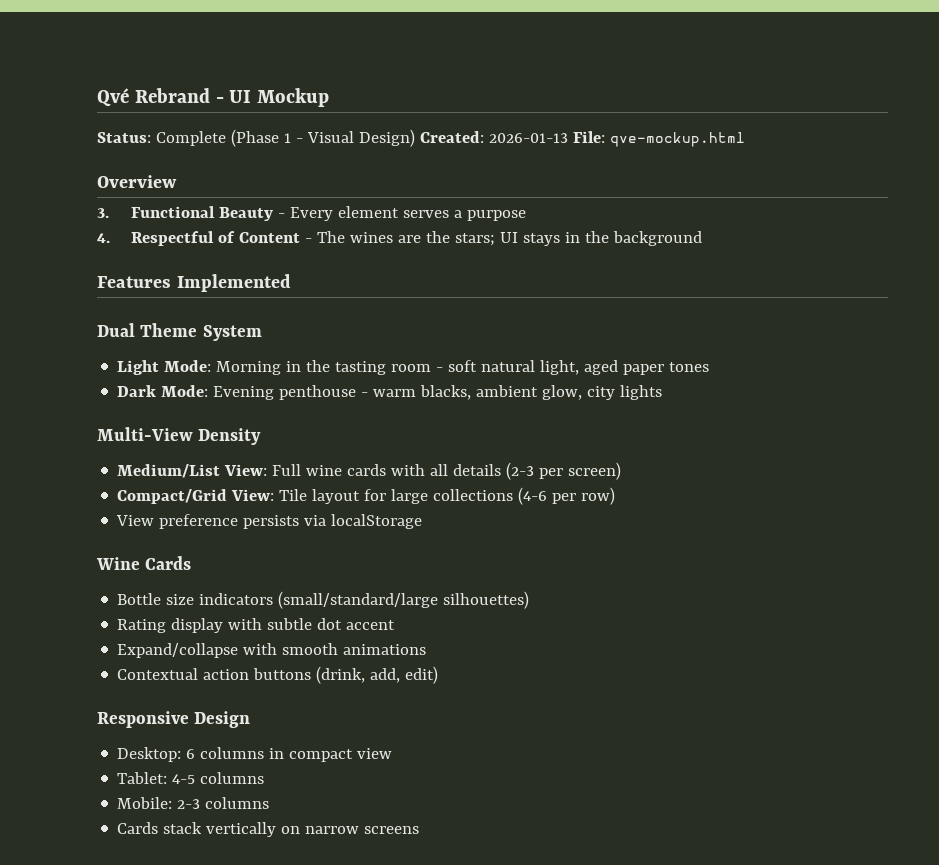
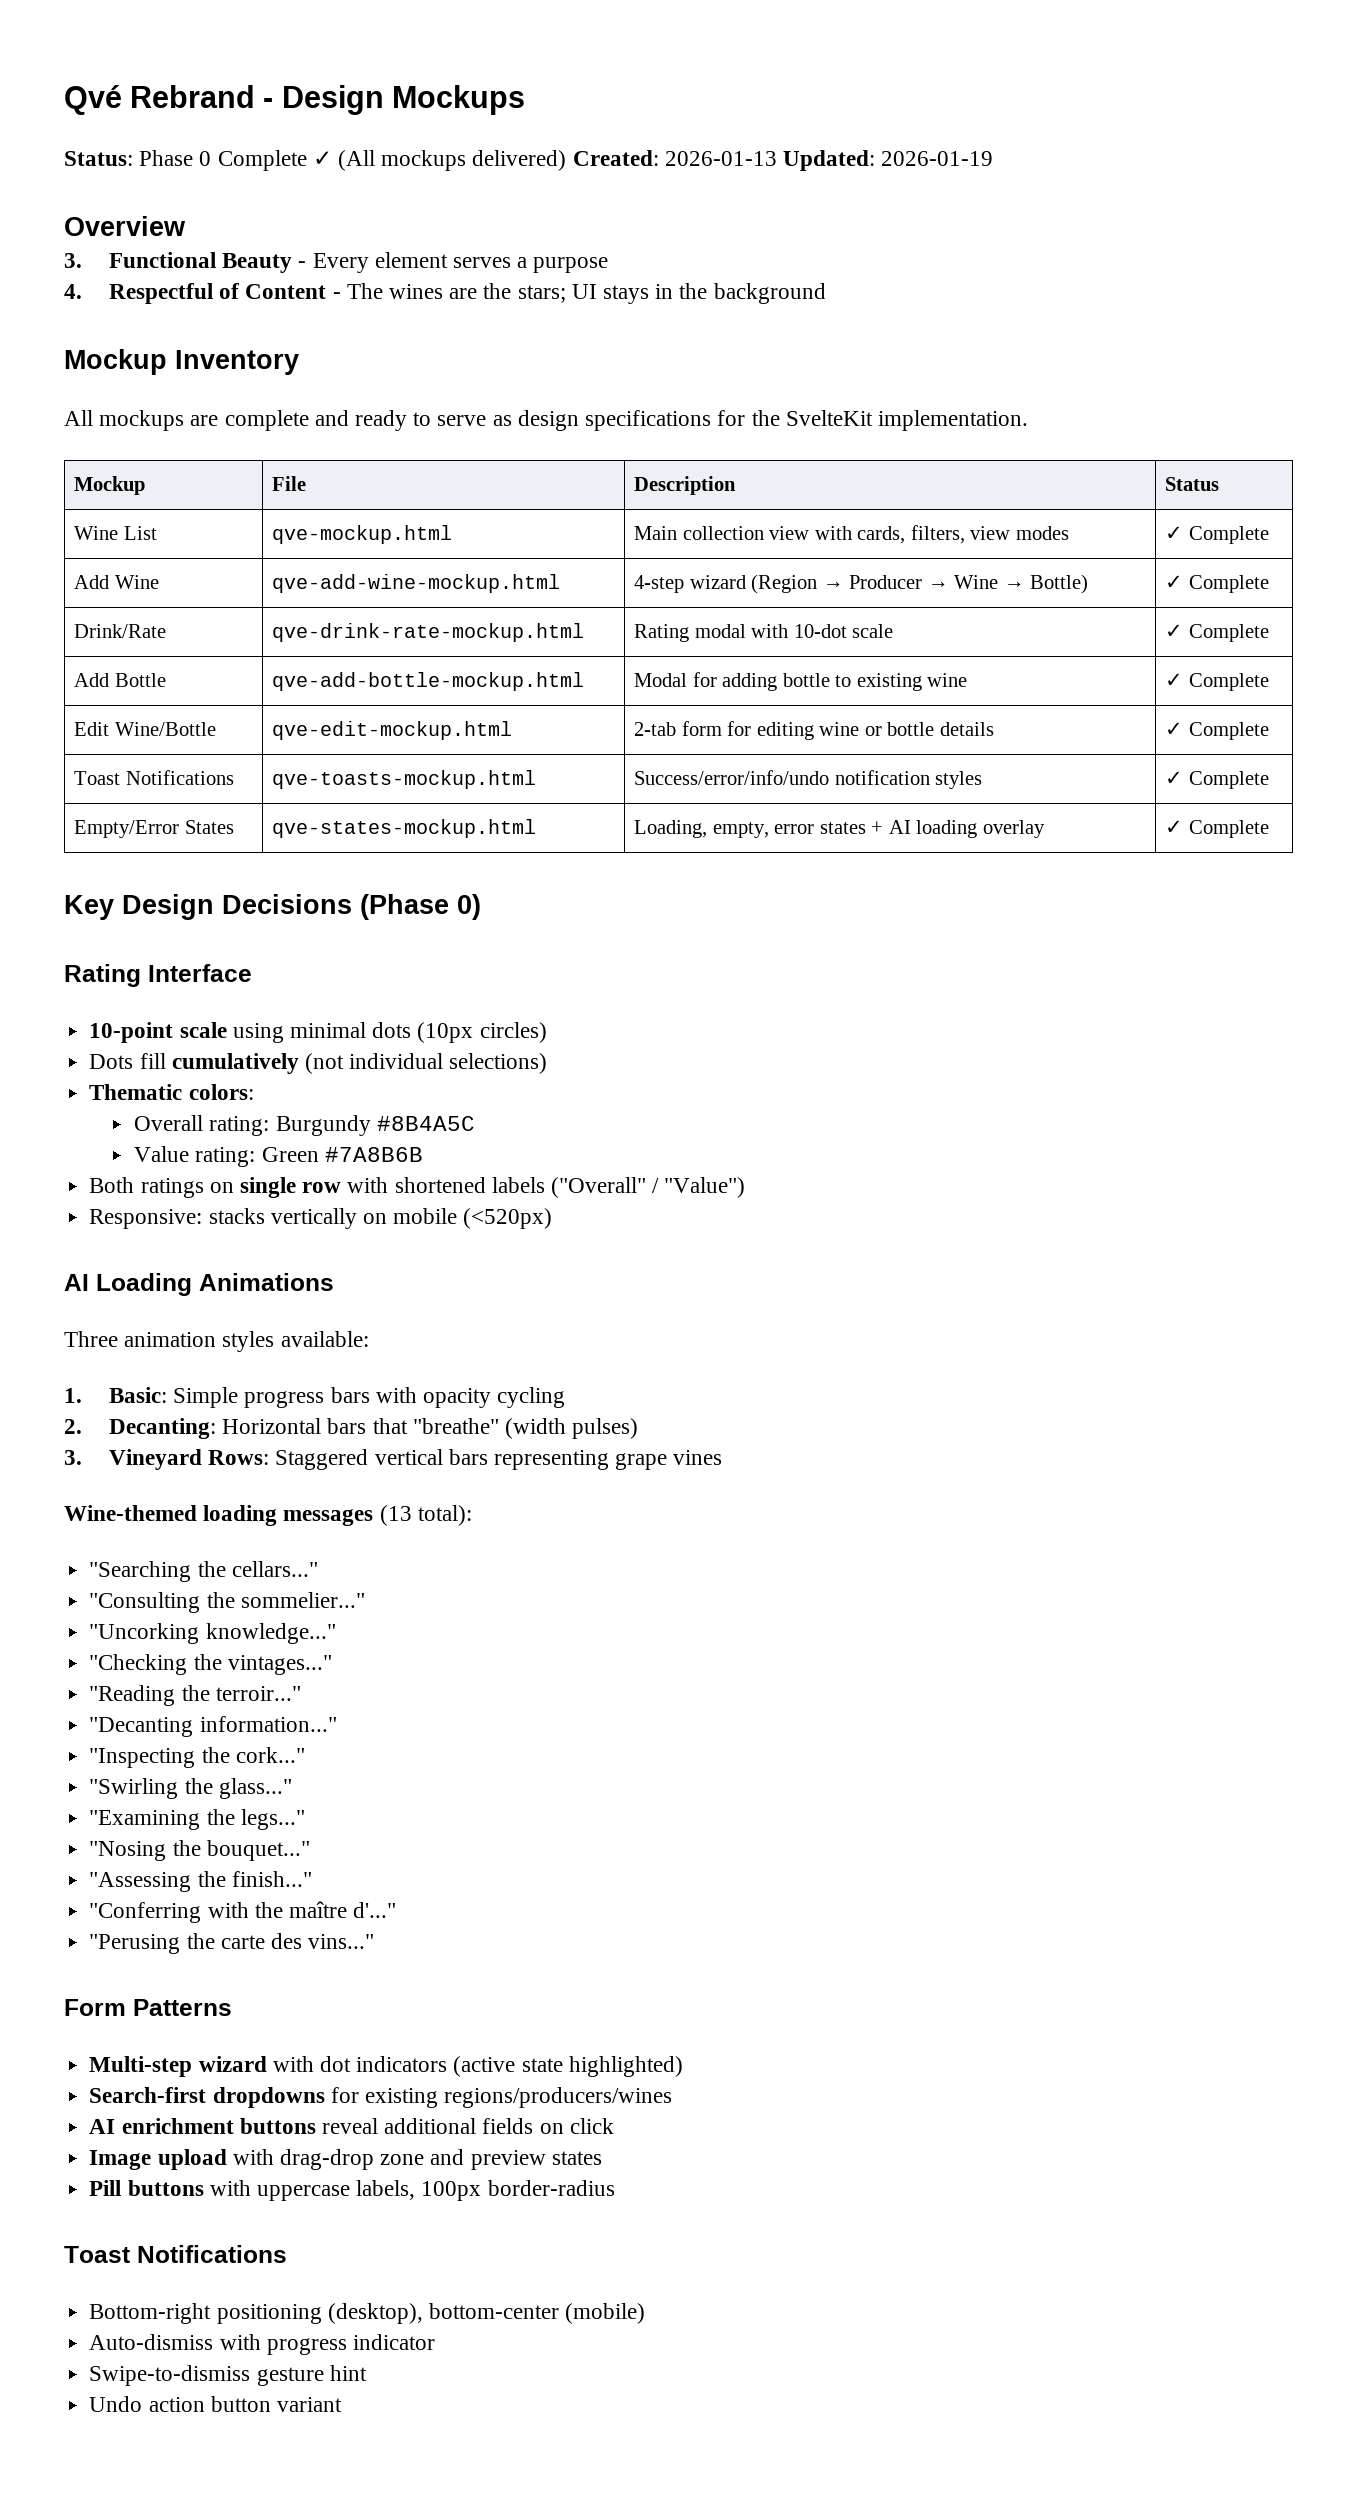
- Qvé Rebrand - UI Mockup
+ Qvé Rebrand - Design Mockups
- Status: Complete (Phase 1 - Visual Design) Created: 2026-01-13 File: qve-mockup.html
+ Status: Phase 0 Complete ✓ (All mockups delivered) Created: 2026-01-13 Updated: 2026-01-19
- Features Implemented
- Dual Theme System
- Light Mode: Morning in the tasting room - soft natural light, aged paper tones
- Dark Mode: Evening penthouse - warm blacks, ambient glow, city lights
- Multi-View Density
- Medium/List View: Full wine cards with all details (2-3 per screen)
- Compact/Grid View: Tile layout for large collections (4-6 per row)
- View preference persists via localStorage
- Wine Cards
- Bottle size indicators (small/standard/large silhouettes)
- Rating display with subtle dot accent
- Expand/collapse with smooth animations
- Contextual action buttons (drink, add, edit)
- Responsive Design
- Desktop: 6 columns in compact view
- Tablet: 4-5 columns
- Mobile: 2-3 columns
- Cards stack vertically on narrow screens
+ Mockup Inventory
+ All mockups are complete and ready to serve as design specifications for the SvelteKit implementation.
+ Mockup | File | Description | Status
+ Wine List | qve-mockup.html | Main collection view with cards, filters, view modes | ✓ Complete
+ Add Wine | qve-add-wine-mockup.html | 4-step wizard (Region → Producer → Wine → Bottle) | ✓ Complete
+ Drink/Rate | qve-drink-rate-mockup.html | Rating modal with 10-dot scale | ✓ Complete
+ Add Bottle | qve-add-bottle-mockup.html | Modal for adding bottle to existing wine | ✓ Complete
+ Edit Wine/Bottle | qve-edit-mockup.html | 2-tab form for editing wine or bottle details | ✓ Complete
+ Toast Notifications | qve-toasts-mockup.html | Success/error/info/undo notification styles | ✓ Complete
+ Empty/Error States | qve-states-mockup.html | Loading, empty, error states + AI loading overlay | ✓ Complete
+ Key Design Decisions (Phase 0)
+ Rating Interface
+ 10-point scale using minimal dots (10px circles)
+ Dots fill cumulatively (not individual selections)
+ Thematic colors:
+ Overall rating: Burgundy #8B4A5C
+ Value rating: Green #7A8B6B
+ Both ratings on single row with shortened labels ("Overall" / "Value")
+ Responsive: stacks vertically on mobile (<520px)
+ AI Loading Animations
+ Three animation styles available:
+ 1. Basic: Simple progress bars with opacity cycling
+ 2. Decanting: Horizontal bars that "breathe" (width pulses)
+ 3. Vineyard Rows: Staggered vertical bars representing grape vines
+ Wine-themed loading messages (13 total):
+ "Searching the cellars..."
+ "Consulting the sommelier..."
+ "Uncorking knowledge..."
+ "Checking the vintages..."
+ "Reading the terroir..."
+ "Decanting information..."
+ "Inspecting the cork..."
+ "Swirling the glass..."
+ "Examining the legs..."
+ "Nosing the bouquet..."
+ "Assessing the finish..."
+ "Conferring with the maître d'..."
+ "Perusing the carte des vins..."
+ Form Patterns
+ Multi-step wizard with dot indicators (active state highlighted)
+ Search-first dropdowns for existing regions/producers/wines
+ AI enrichment buttons reveal additional fields on click
+ Image upload with drag-drop zone and preview states
+ Pill buttons with uppercase labels, 100px border-radius
+ Toast Notifications
+ Bottom-right positioning (desktop), bottom-center (mobile)
+ Auto-dismiss with progress indicator
+ Swipe-to-dismiss gesture hint
+ Undo action button variant

